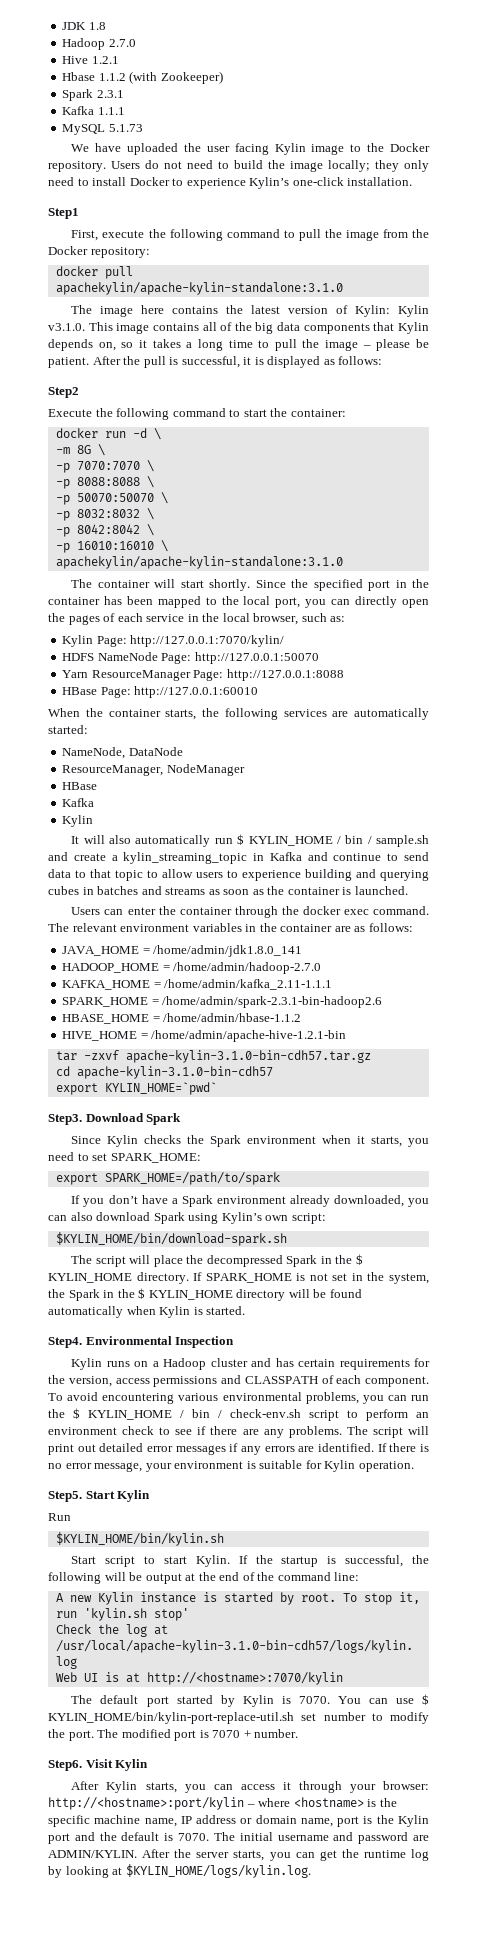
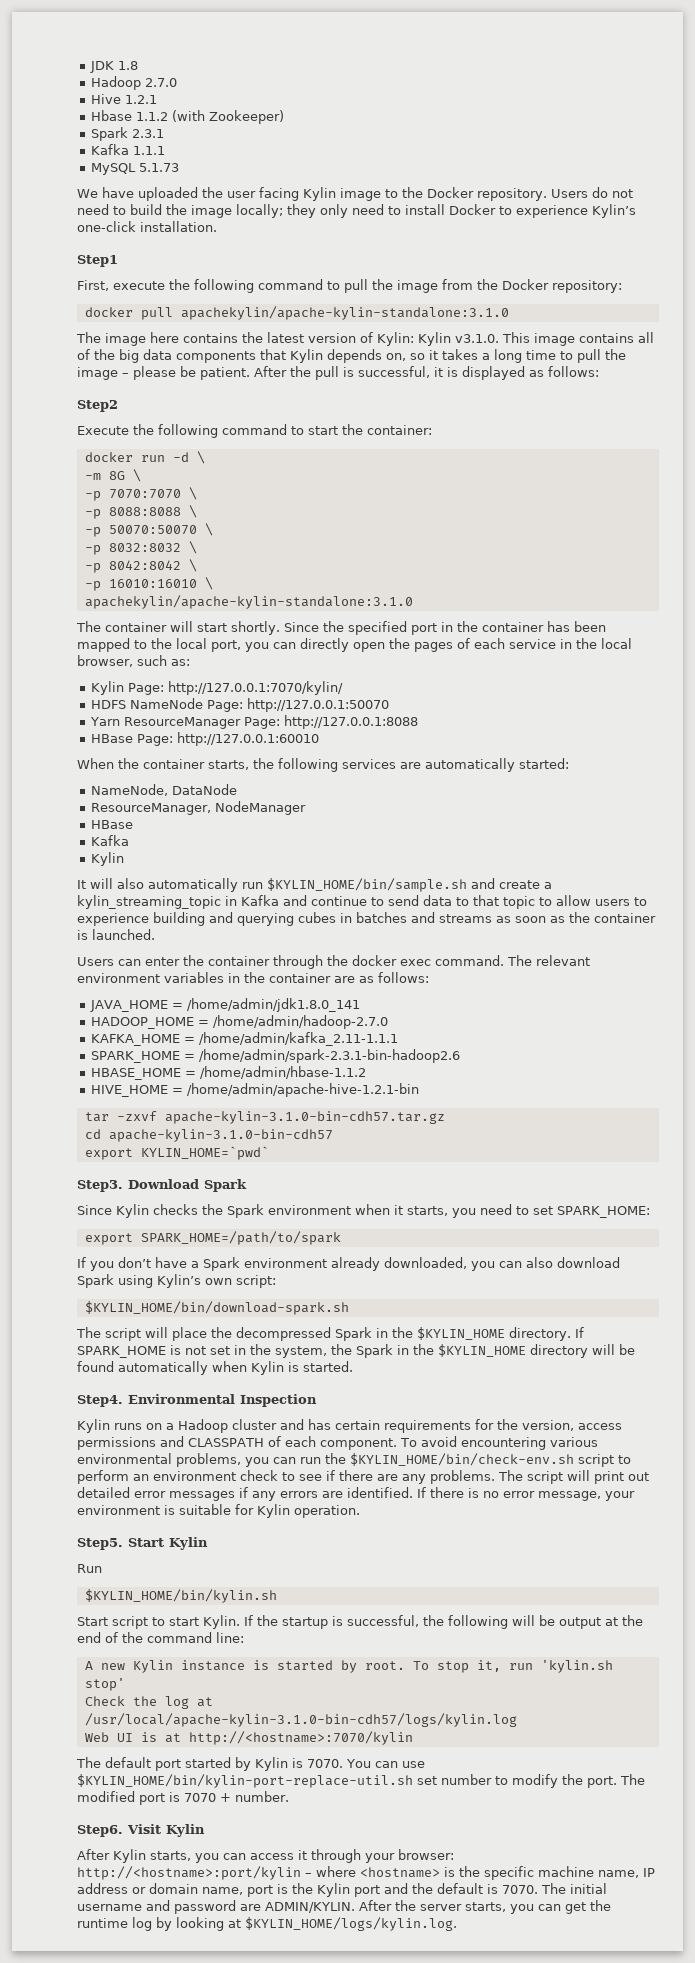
- It will also automatically run $ KYLIN_HOME / bin / sample.sh and create a kylin_streaming_topic in Kafka and continue to send data to that topic to allow users to experience building and querying cubes in batches and streams as soon as the container is launched.
+ It will also automatically run $KYLIN_HOME/bin/sample.sh and create a kylin_streaming_topic in Kafka and continue to send data to that topic to allow users to experience building and querying cubes in batches and streams as soon as the container is launched.
- The script will place the decompressed Spark in the $ KYLIN_HOME directory.
+ The script will place the decompressed Spark in the $KYLIN_HOME directory.
- If SPARK_HOME is not set in the system, the Spark in the $ KYLIN_HOME directory will be found automatically when Kylin is started.
+ If SPARK_HOME is not set in the system, the Spark in the $KYLIN_HOME directory will be found automatically when Kylin is started.
- To avoid encountering various environmental problems, you can run the $ KYLIN_HOME / bin / check-env.sh script to perform an environment check to see if there are any problems.
+ To avoid encountering various environmental problems, you can run the $KYLIN_HOME/bin/check-env.sh script to perform an environment check to see if there are any problems.
- You can use $ KYLIN_HOME/bin/kylin-port-replace-util.sh set number to modify the port.
+ You can use $KYLIN_HOME/bin/kylin-port-replace-util.sh set number to modify the port.

